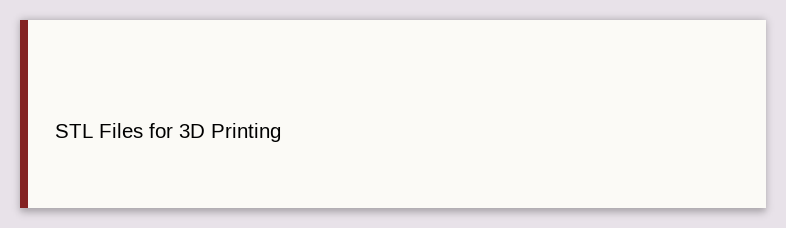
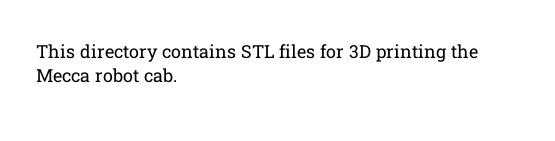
- STL Files for 3D Printing
+ This directory contains STL files for 3D printing the Mecca robot cab.

